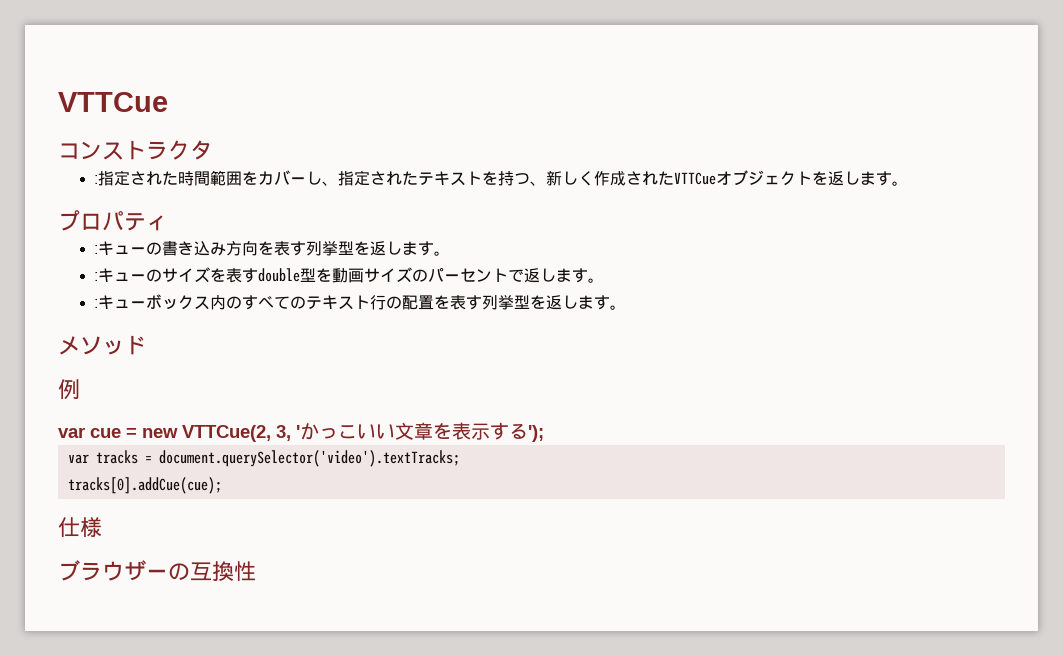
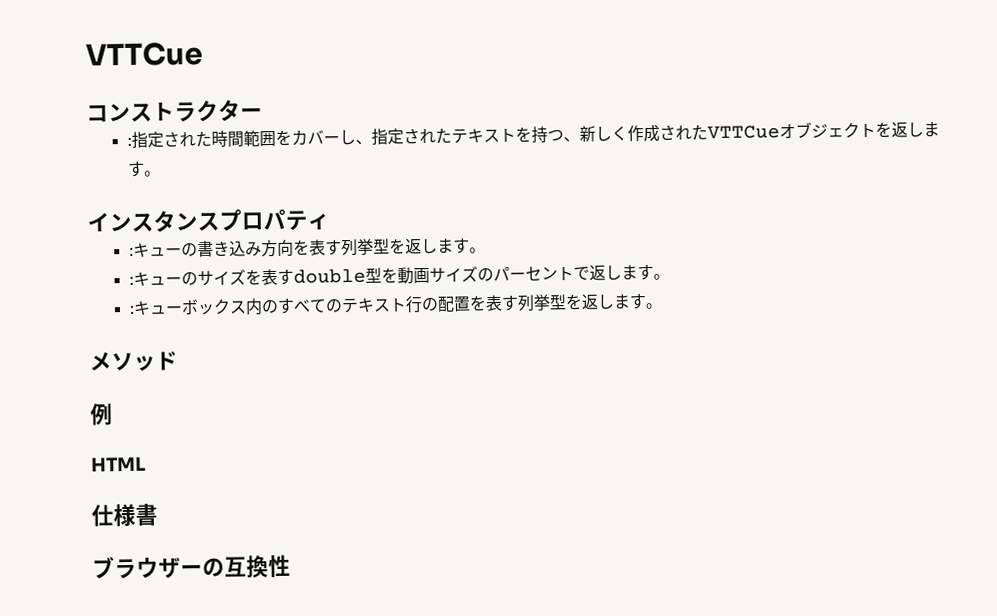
- コンストラクタ
+ コンストラクター
- プロパティ
+ インスタンスプロパティ
- var cue = new VTTCue(2, 3, 'かっこいい文章を表示する');
- var tracks = document.querySelector('video').textTracks;
- tracks[0].addCue(cue);
+ HTML
- 仕様
+ 仕様書

